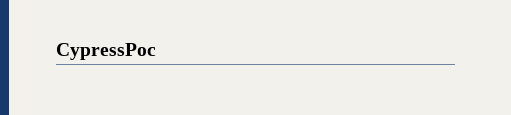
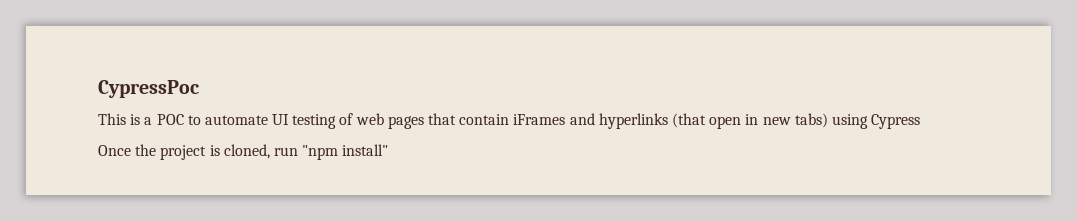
+ This is a POC to automate UI testing of web pages that contain iFrames and hyperlinks (that open in new tabs) using Cypress
+ Once the project is cloned, run "npm install"

